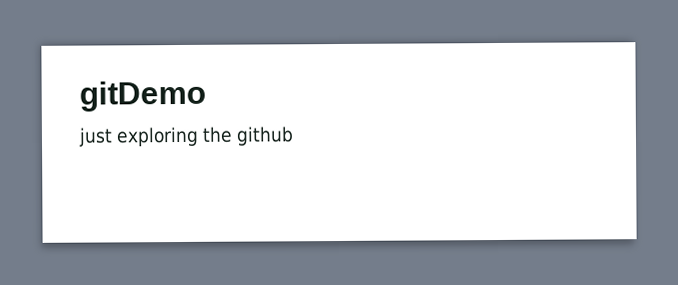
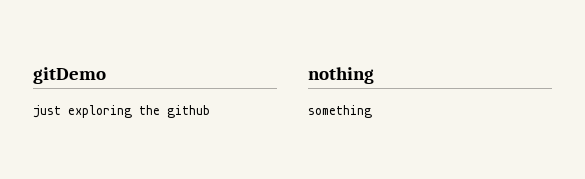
+ nothing
+ something

